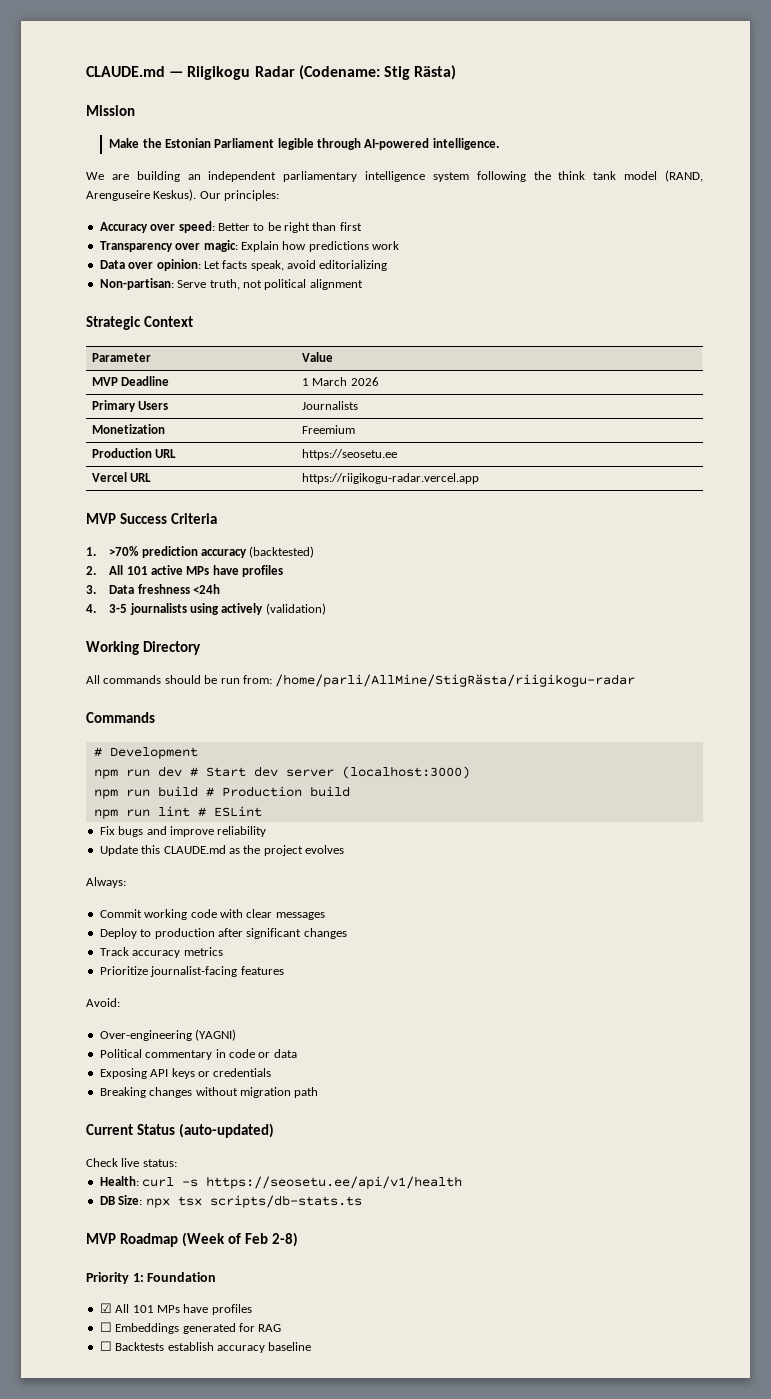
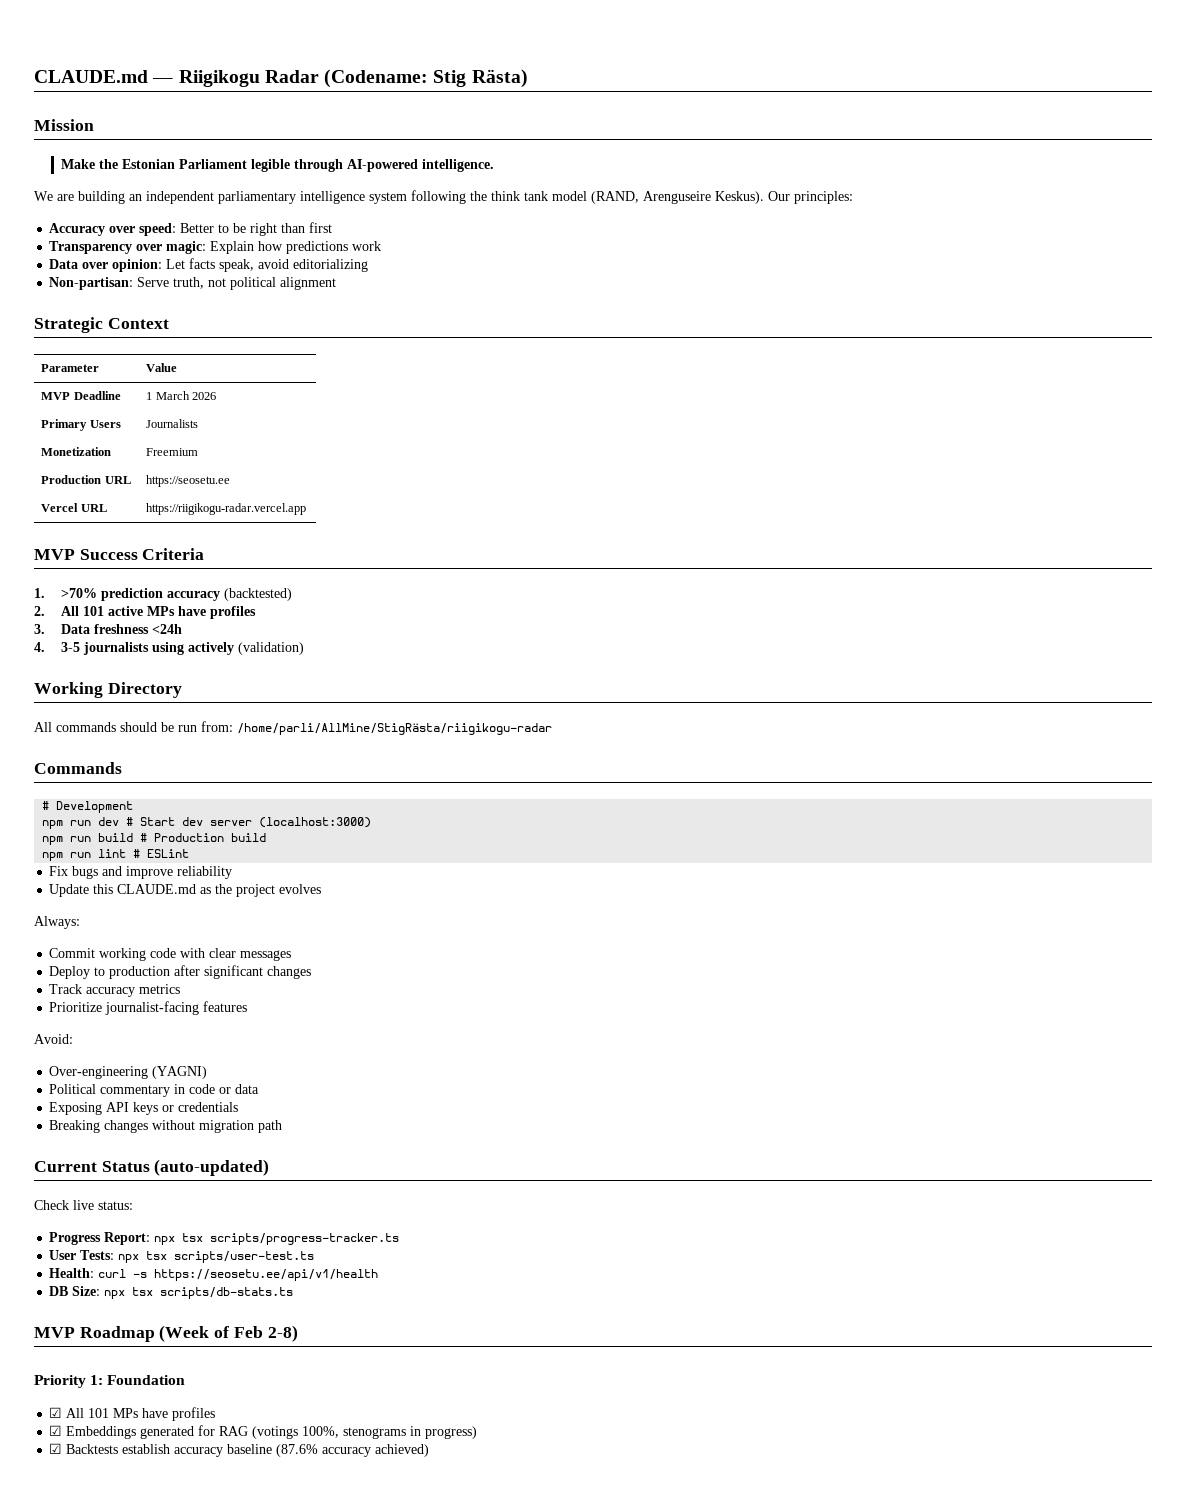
+ Progress Report: npx tsx scripts/progress-tracker.ts
+ User Tests: npx tsx scripts/user-test.ts
- ☐ Embeddings generated for RAG
- ☐ Backtests establish accuracy baseline
+ ☑ Embeddings generated for RAG (votings 100%, stenograms in progress)
+ ☑ Backtests establish accuracy baseline (87.6% accuracy achieved)

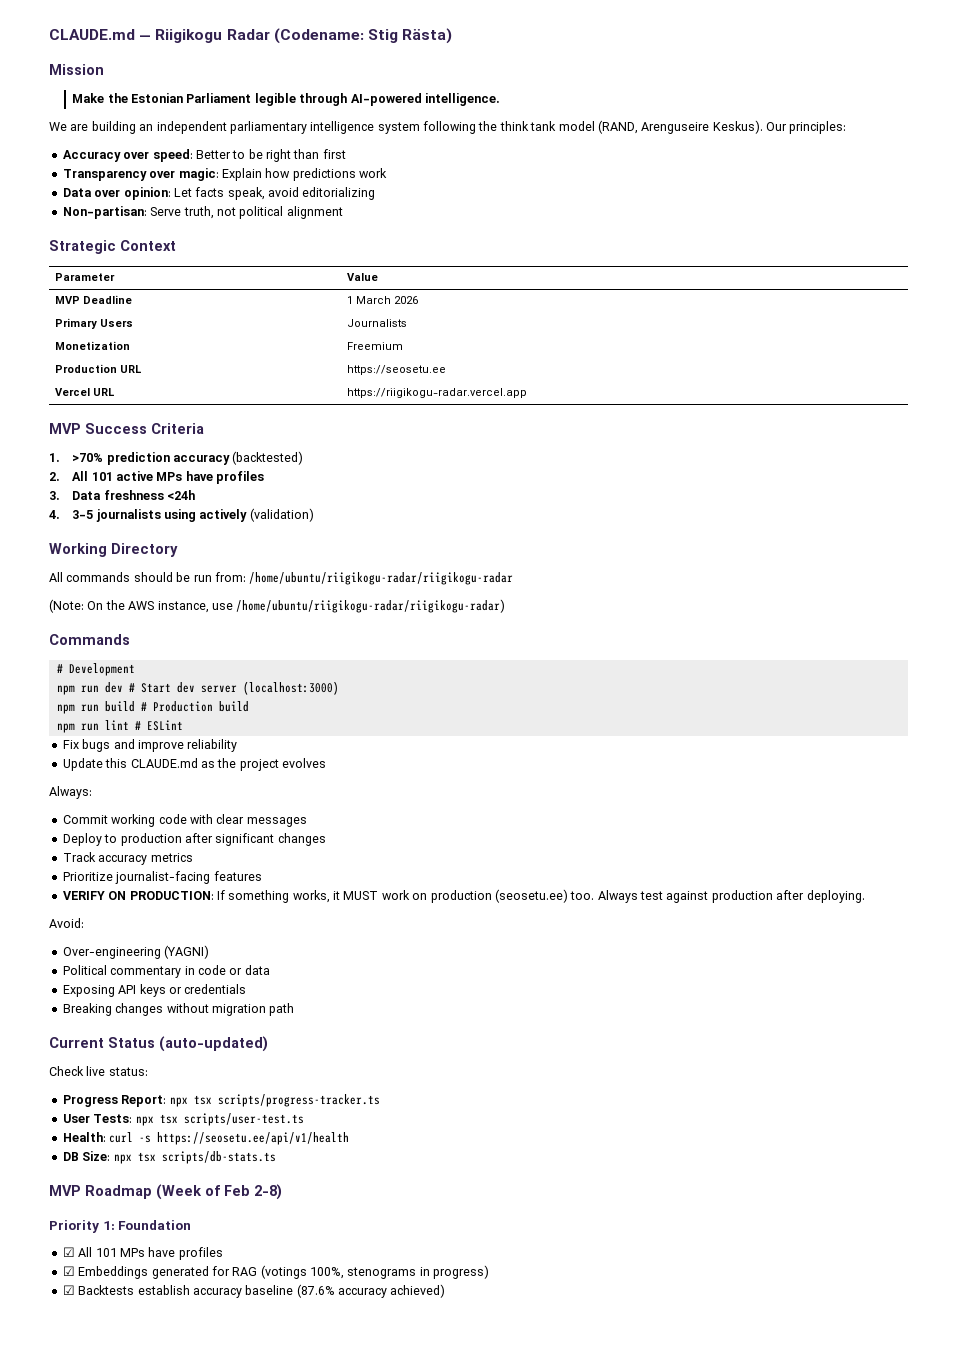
- All commands should be run from: /home/parli/AllMine/StigRästa/riigikogu-radar
+ All commands should be run from: /home/ubuntu/riigikogu-radar/riigikogu-radar
+ (Note: On the AWS instance, use /home/ubuntu/riigikogu-radar/riigikogu-radar)
+ VERIFY ON PRODUCTION: If something works, it MUST work on production (seosetu.ee) too. Always test against production after deploying.

